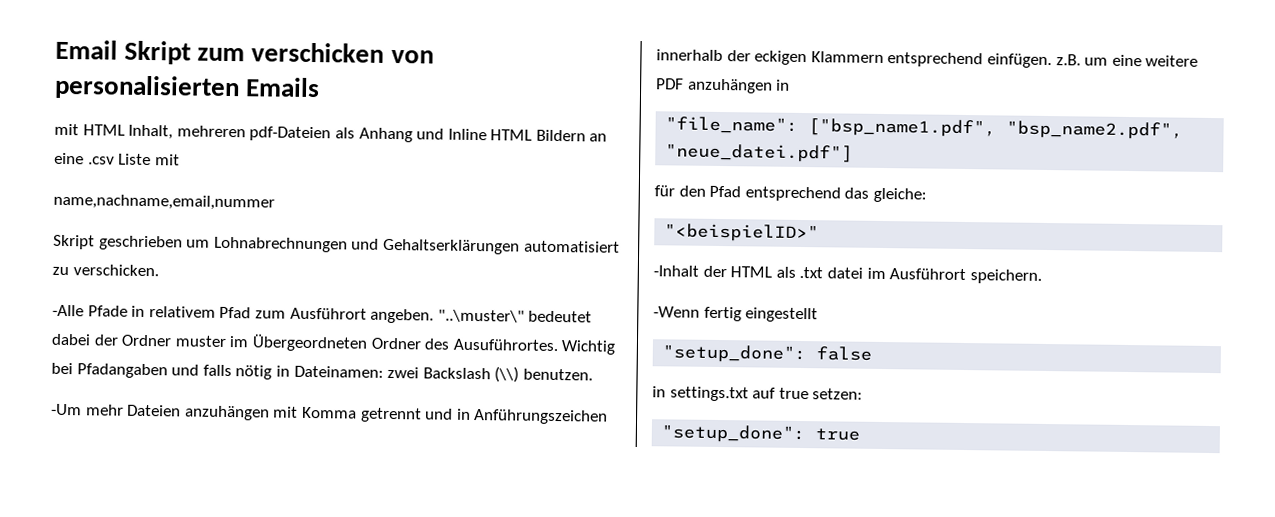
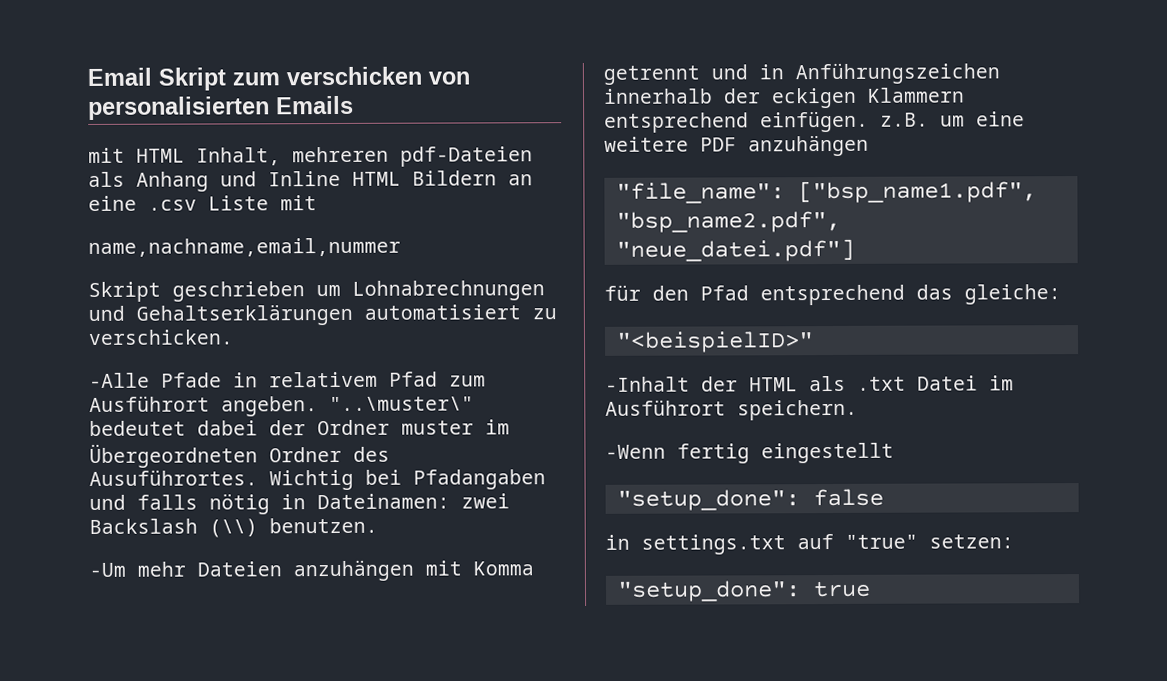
- -Um mehr Dateien anzuhängen mit Komma getrennt und in Anführungszeichen innerhalb der eckigen Klammern entsprechend einfügen. z.B. um eine weitere PDF anzuhängen in
+ -Um mehr Dateien anzuhängen mit Komma getrennt und in Anführungszeichen innerhalb der eckigen Klammern entsprechend einfügen. z.B. um eine weitere PDF anzuhängen
- -Inhalt der HTML als .txt datei im Ausführort speichern.
+ -Inhalt der HTML als .txt Datei im Ausführort speichern.
- in settings.txt auf true setzen:
+ in settings.txt auf "true" setzen:

